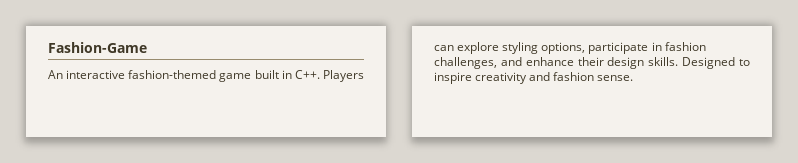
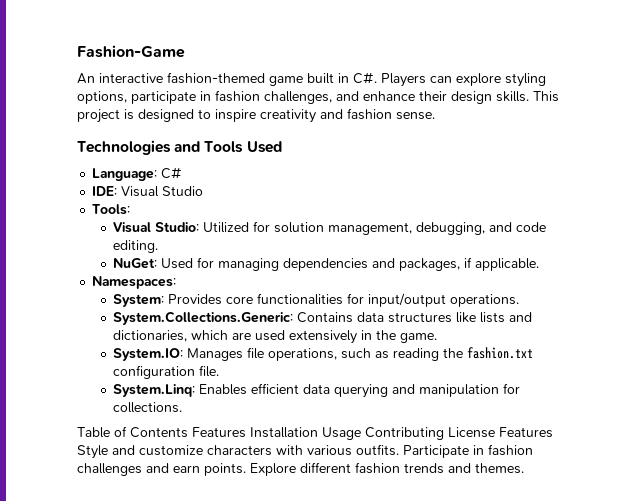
- An interactive fashion-themed game built in C++. Players can explore styling options, participate in fashion challenges, and enhance their design skills.
+ An interactive fashion-themed game built in C#. Players can explore styling options, participate in fashion challenges, and enhance their design skills.
- Designed to inspire creativity and fashion sense.
+ This project is designed to inspire creativity and fashion sense.
+ Technologies and Tools Used
+ Language: C#
+ IDE: Visual Studio
+ Tools:
+ Visual Studio: Utilized for solution management, debugging, and code editing.
+ NuGet: Used for managing dependencies and packages, if applicable.
+ Namespaces:
+ System: Provides core functionalities for input/output operations.
+ System.Collections.Generic: Contains data structures like lists and dictionaries, which are used extensively in the game.
+ System.IO: Manages file operations, such as reading the fashion.txt configuration file.
+ System.Linq: Enables efficient data querying and manipulation for collections.
+ Table of Contents Features Installation Usage Contributing License Features Style and customize characters with various outfits. Participate in fashion challenges and earn points. Explore different fashion trends and themes.

